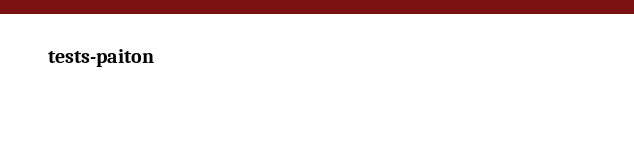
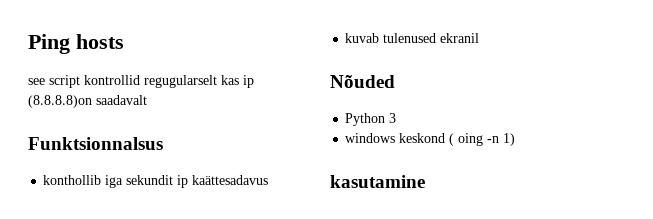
- tests-paiton
+ Ping hosts
+ see script kontrollid regugularselt kas ip (8.8.8.8)on saadavalt
+ Funktsionnalsus
+ konthollib iga sekundit ip kaättesadavus
+ kuvab tulenused ekranil
+ Nõuded
+ Python 3
+ windows keskond ( oing -n 1)
+ kasutamine

